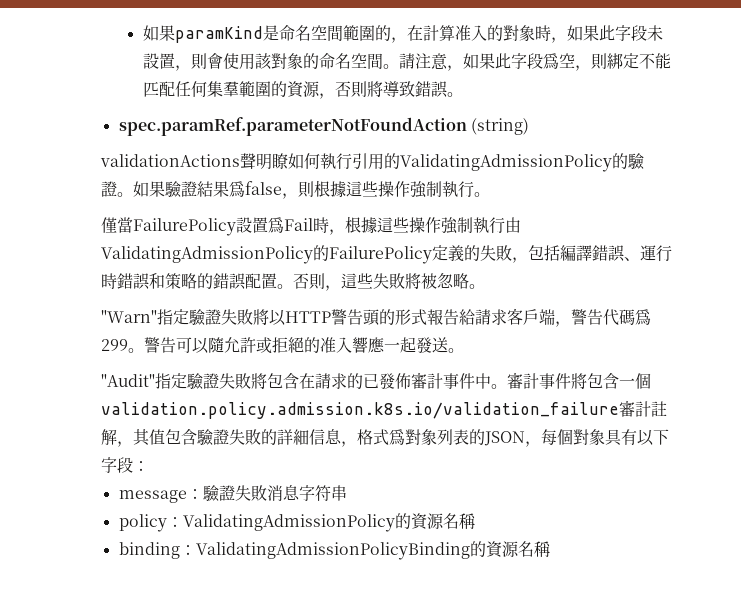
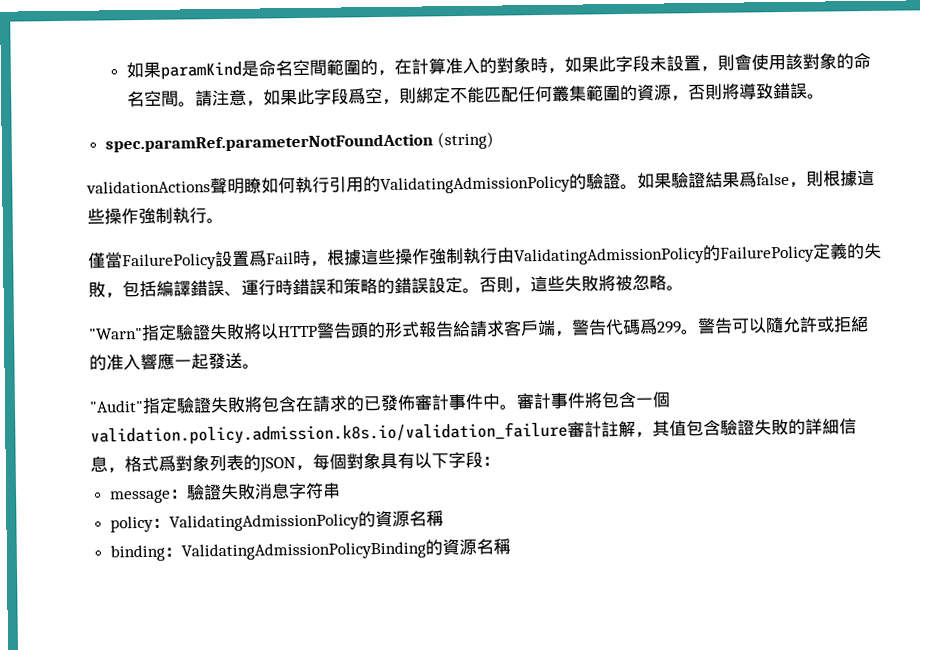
- 請注意，如果此字段爲空，則綁定不能匹配任何集羣範圍的資源，否則將導致錯誤。
+ 請注意，如果此字段爲空，則綁定不能匹配任何叢集範圍的資源，否則將導致錯誤。
- 僅當FailurePolicy設置爲Fail時，根據這些操作強制執行由ValidatingAdmissionPolicy的FailurePolicy定義的失敗，包括編譯錯誤、運行時錯誤和策略的錯誤配置。
+ 僅當FailurePolicy設置爲Fail時，根據這些操作強制執行由ValidatingAdmissionPolicy的FailurePolicy定義的失敗，包括編譯錯誤、運行時錯誤和策略的錯誤設定。

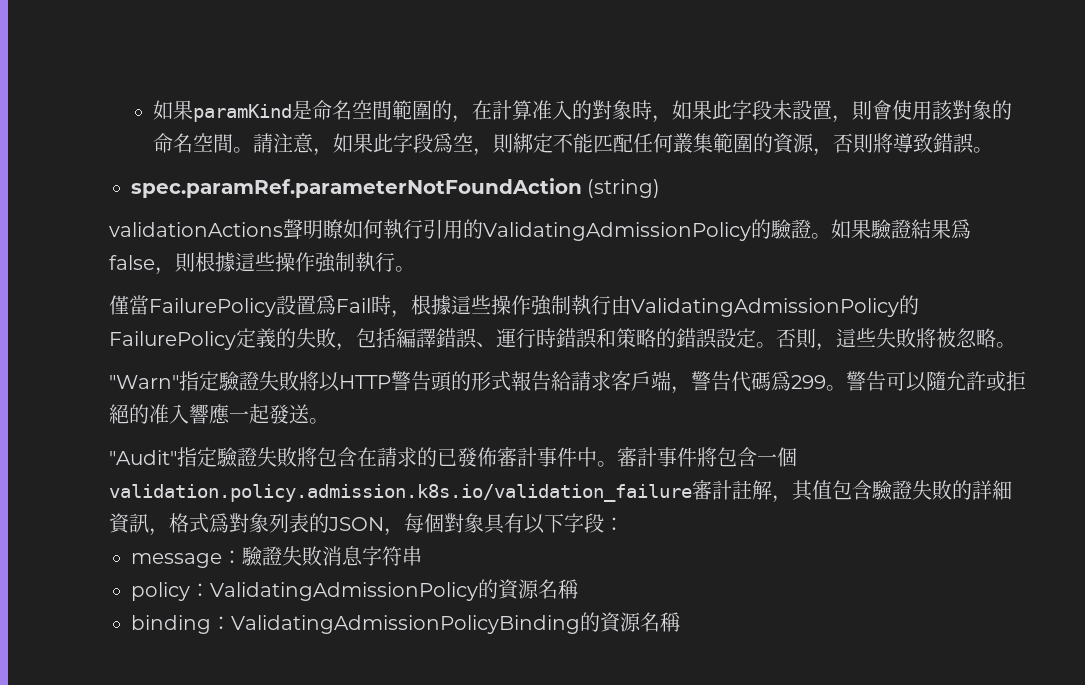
- 審計事件將包含一個validation.policy.admission.k8s.io/validation_failure審計註解，其值包含驗證失敗的詳細信息，格式爲對象列表的JSON，每個對象具有以下字段：
+ 審計事件將包含一個validation.policy.admission.k8s.io/validation_failure審計註解，其值包含驗證失敗的詳細資訊，格式爲對象列表的JSON，每個對象具有以下字段：

